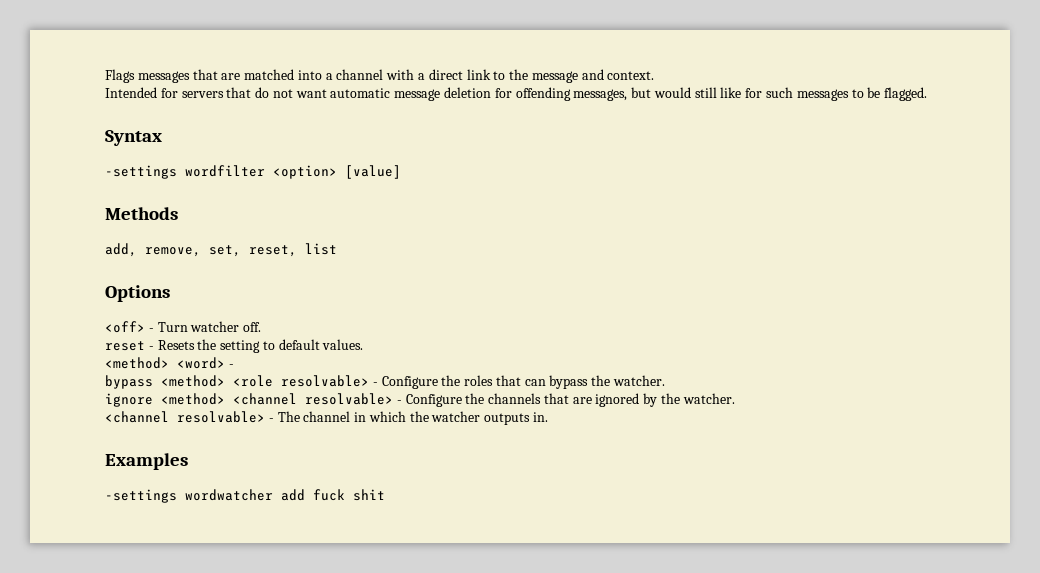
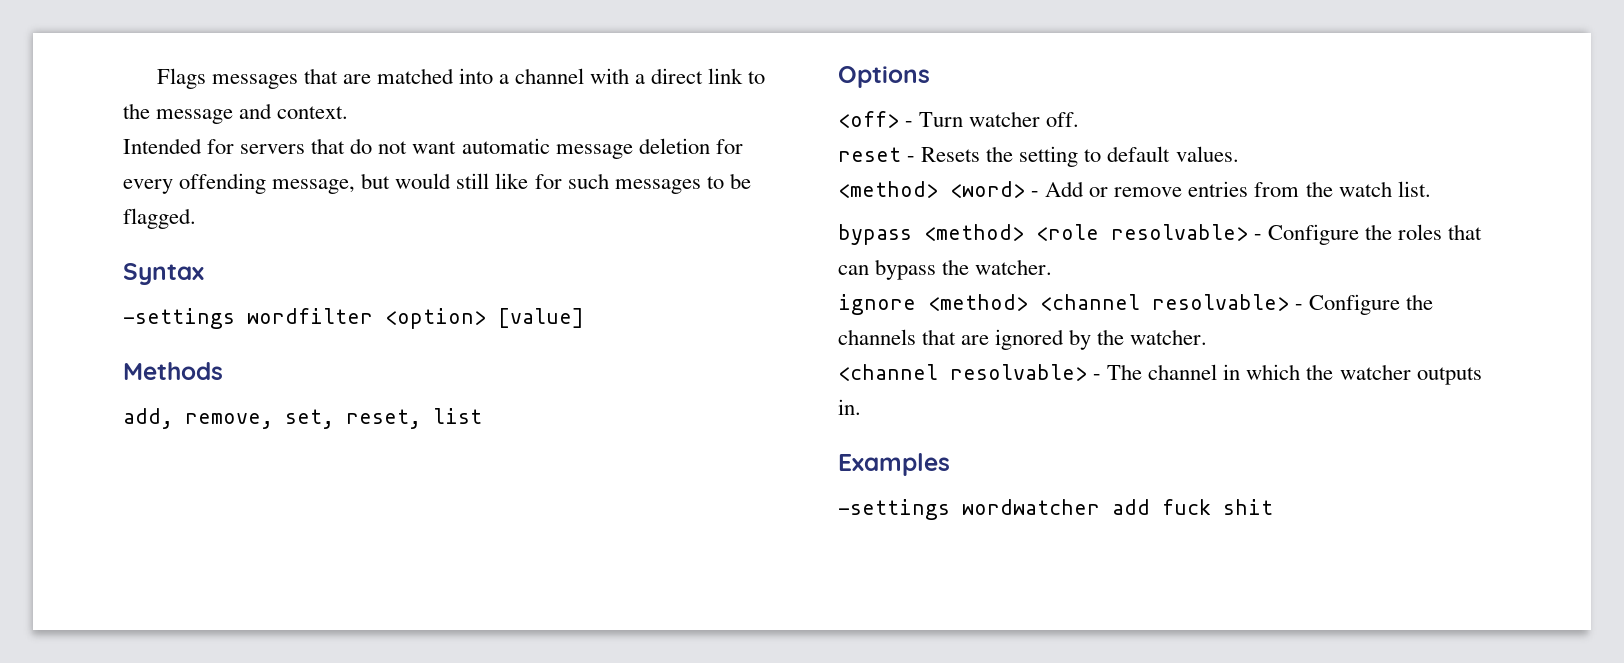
- Intended for servers that do not want automatic message deletion for offending messages, but would still like for such messages to be flagged.
+ Intended for servers that do not want automatic message deletion for every offending message, but would still like for such messages to be flagged.
- <method> <word> -
+ <method> <word> - Add or remove entries from the watch list.

